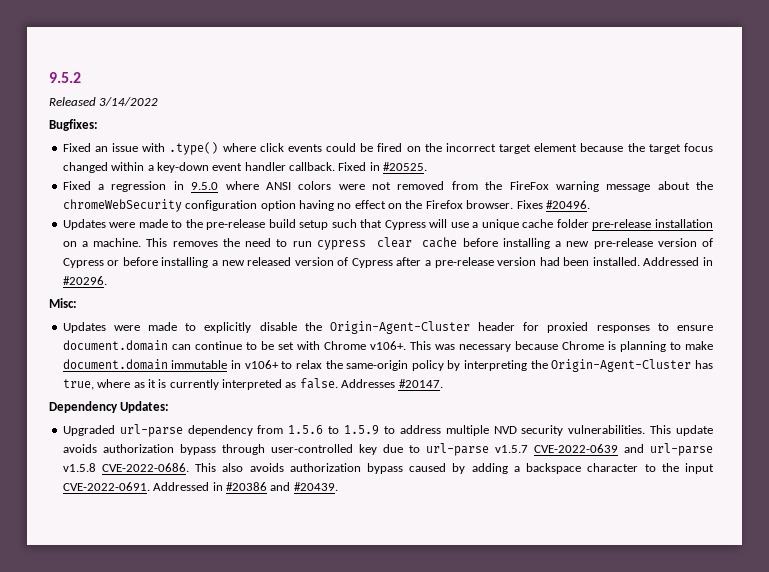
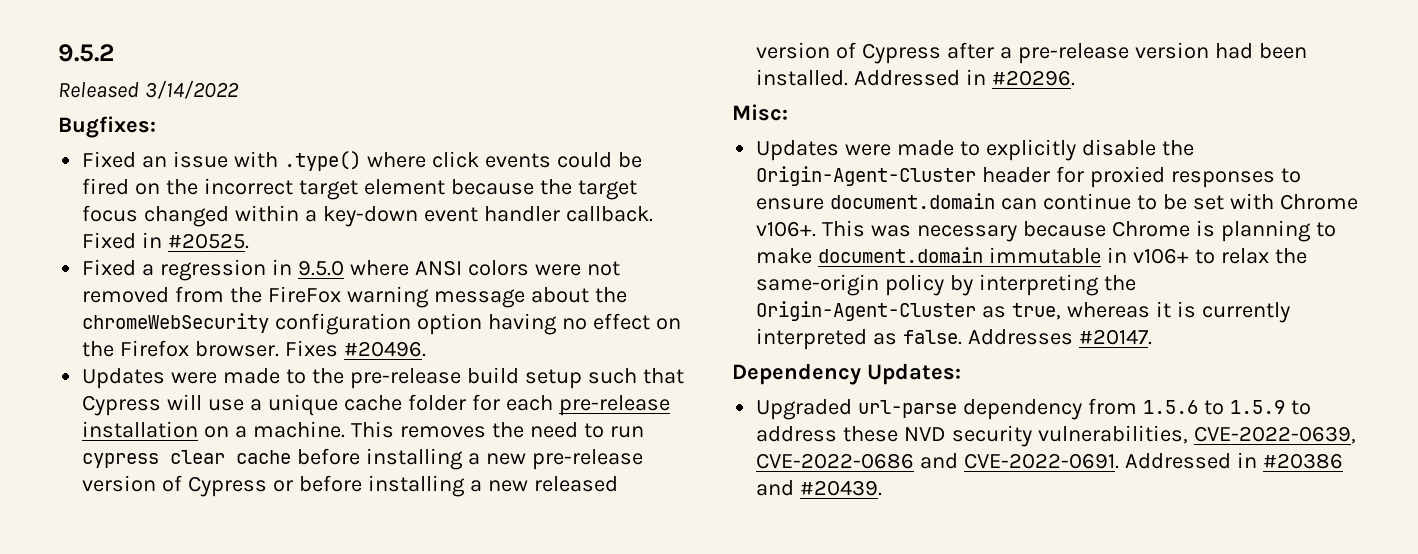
- Updates were made to the pre-release build setup such that Cypress will use a unique cache folder pre-release installation on a machine.
+ Updates were made to the pre-release build setup such that Cypress will use a unique cache folder for each pre-release installation on a machine.
- This was necessary because Chrome is planning to make document.domain immutable in v106+ to relax the same-origin policy by interpreting the Origin-Agent-Cluster has true, where as it is currently interpreted as false.
+ This was necessary because Chrome is planning to make document.domain immutable in v106+ to relax the same-origin policy by interpreting the Origin-Agent-Cluster as true, whereas it is currently interpreted as false.
- Upgraded url-parse dependency from 1.5.6 to 1.5.9 to address multiple NVD security vulnerabilities. This update avoids authorization bypass through user-controlled key due to url-parse v1.5.7 CVE-2022-0639 and url-parse v1.5.8 CVE-2022-0686. This also avoids authorization bypass caused by adding a backspace character to the input CVE-2022-0691.
+ Upgraded url-parse dependency from 1.5.6 to 1.5.9 to address these NVD security vulnerabilities, CVE-2022-0639, CVE-2022-0686 and CVE-2022-0691.

